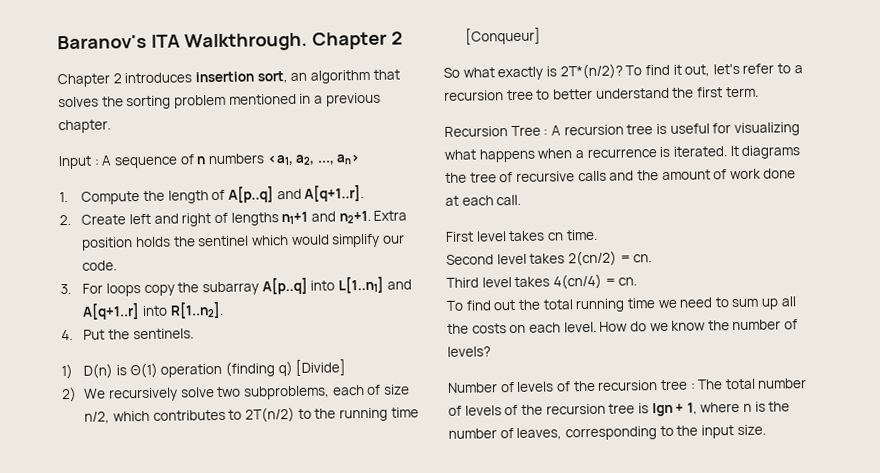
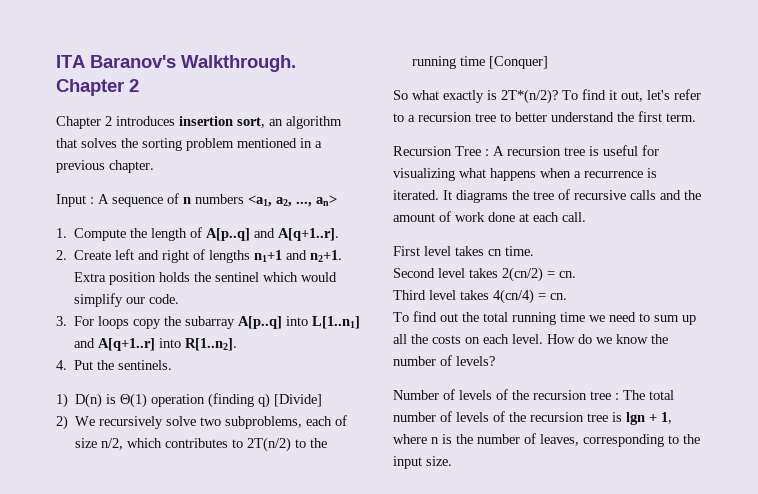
- Baranov's ITA Walkthrough.
+ ITA Baranov's Walkthrough.
- 2) We recursively solve two subproblems, each of size n/2, which contributes to 2T(n/2) to the running time [Conqueur]
+ 2) We recursively solve two subproblems, each of size n/2, which contributes to 2T(n/2) to the running time [Conquer]

